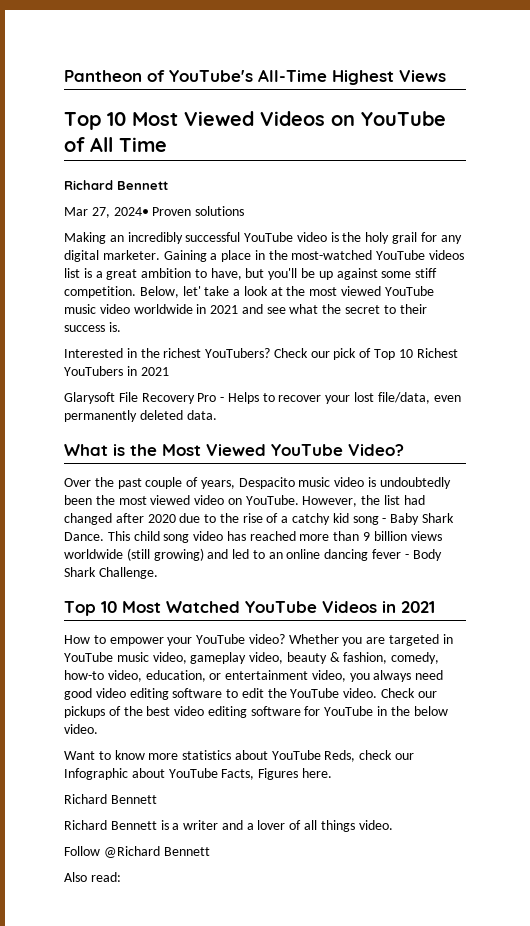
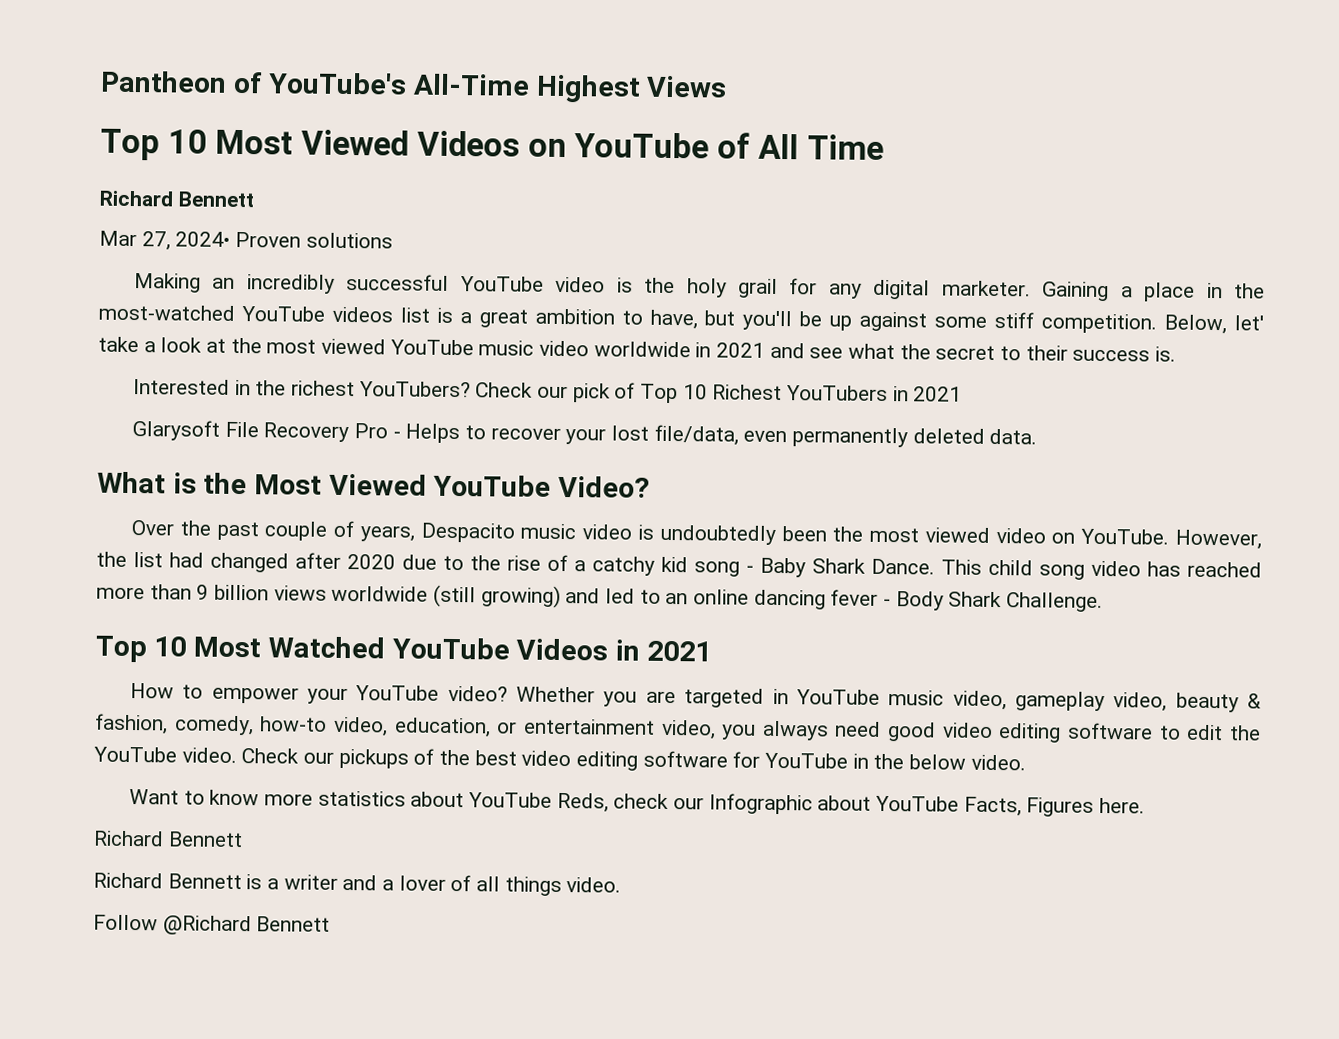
- Also read:

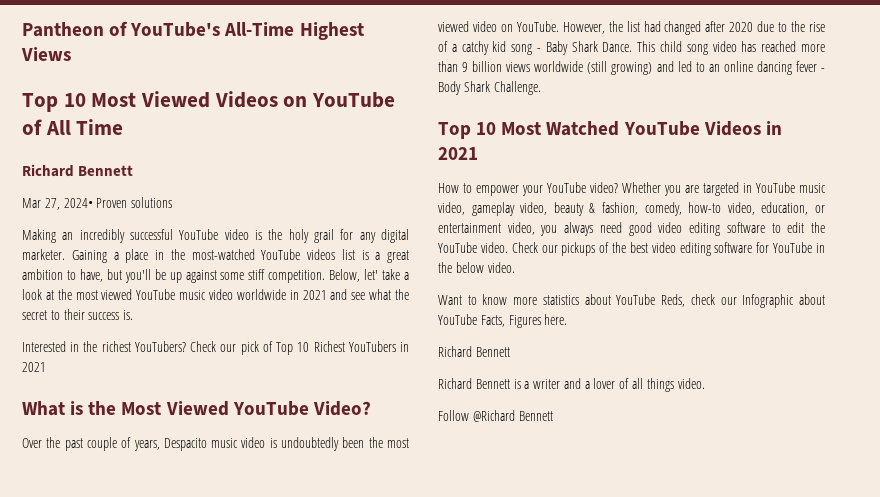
- Glarysoft File Recovery Pro - Helps to recover your lost file/data, even permanently deleted data.

